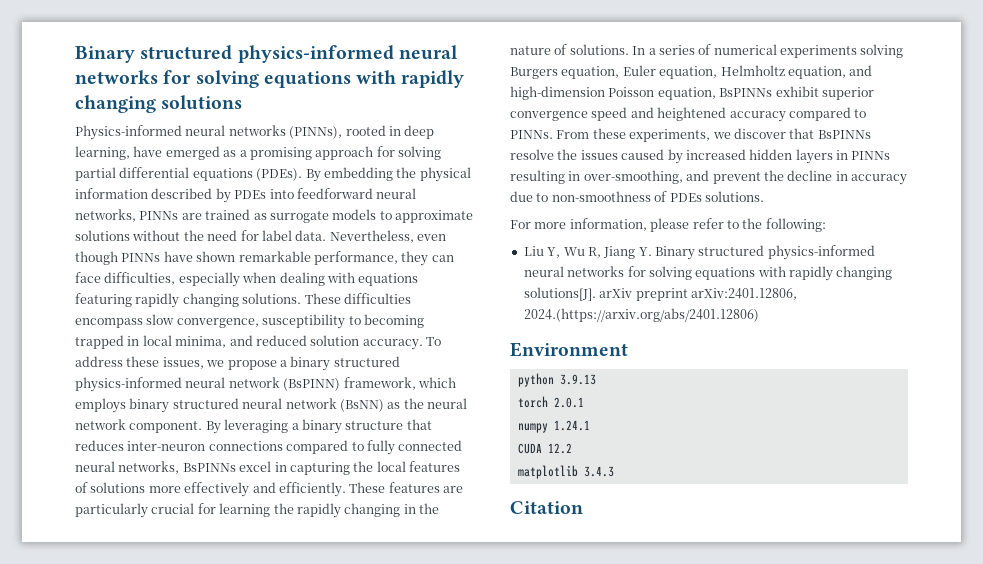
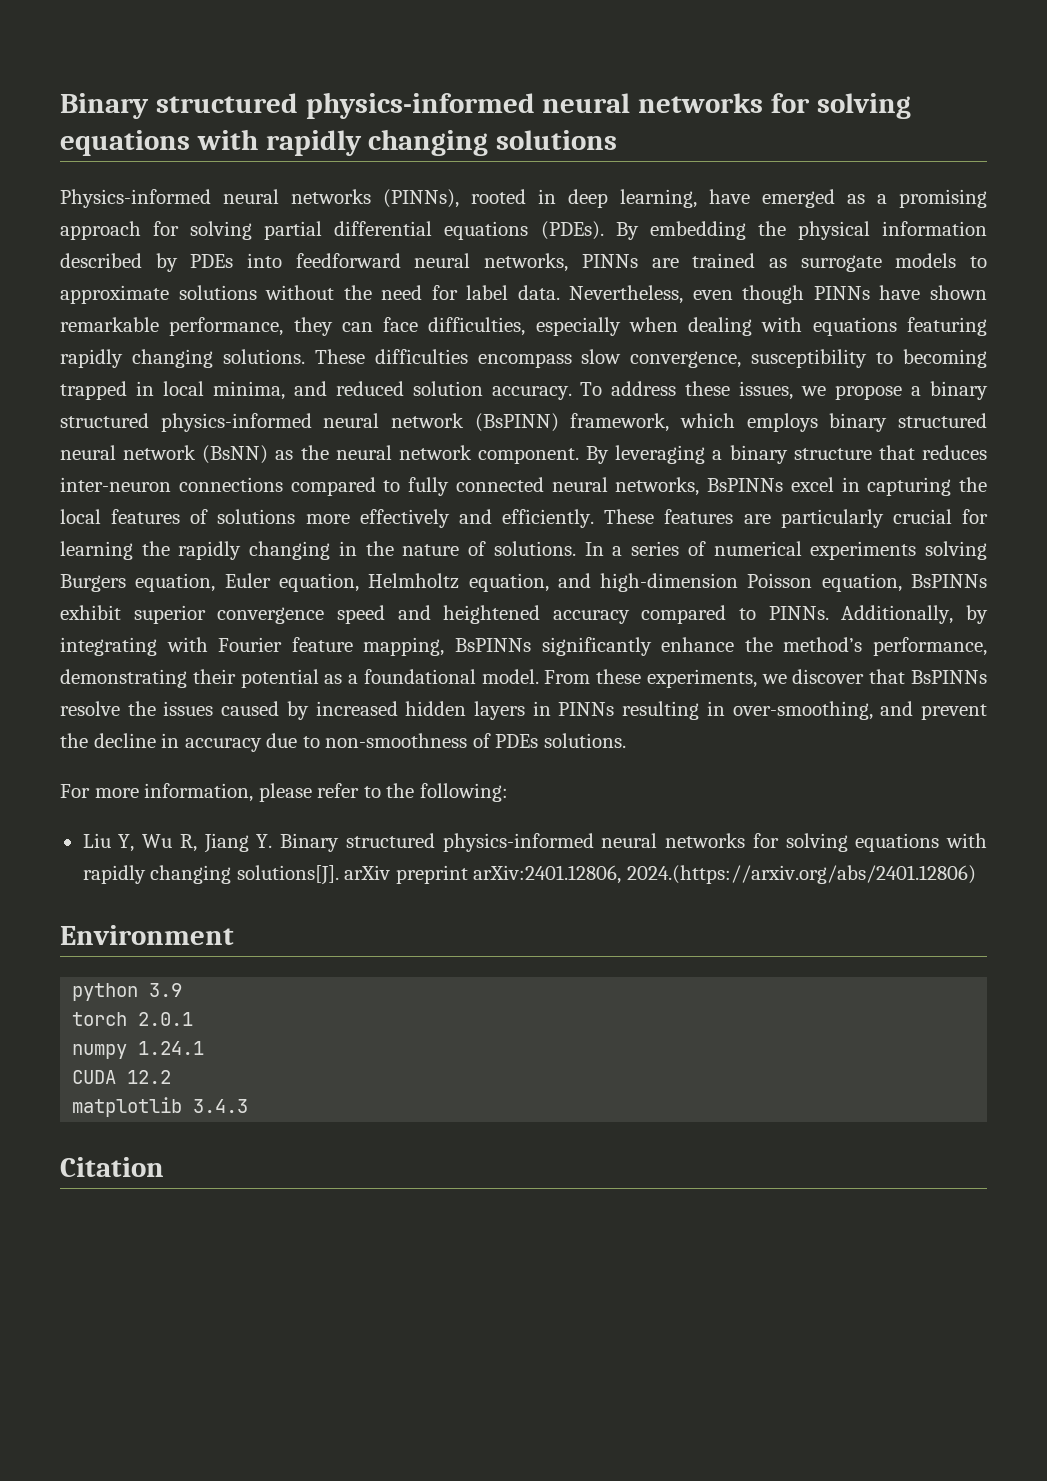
+ Additionally, by integrating with Fourier feature mapping, BsPINNs significantly enhance the method’s performance, demonstrating their potential as a foundational model.
- python 3.9.13
+ python 3.9

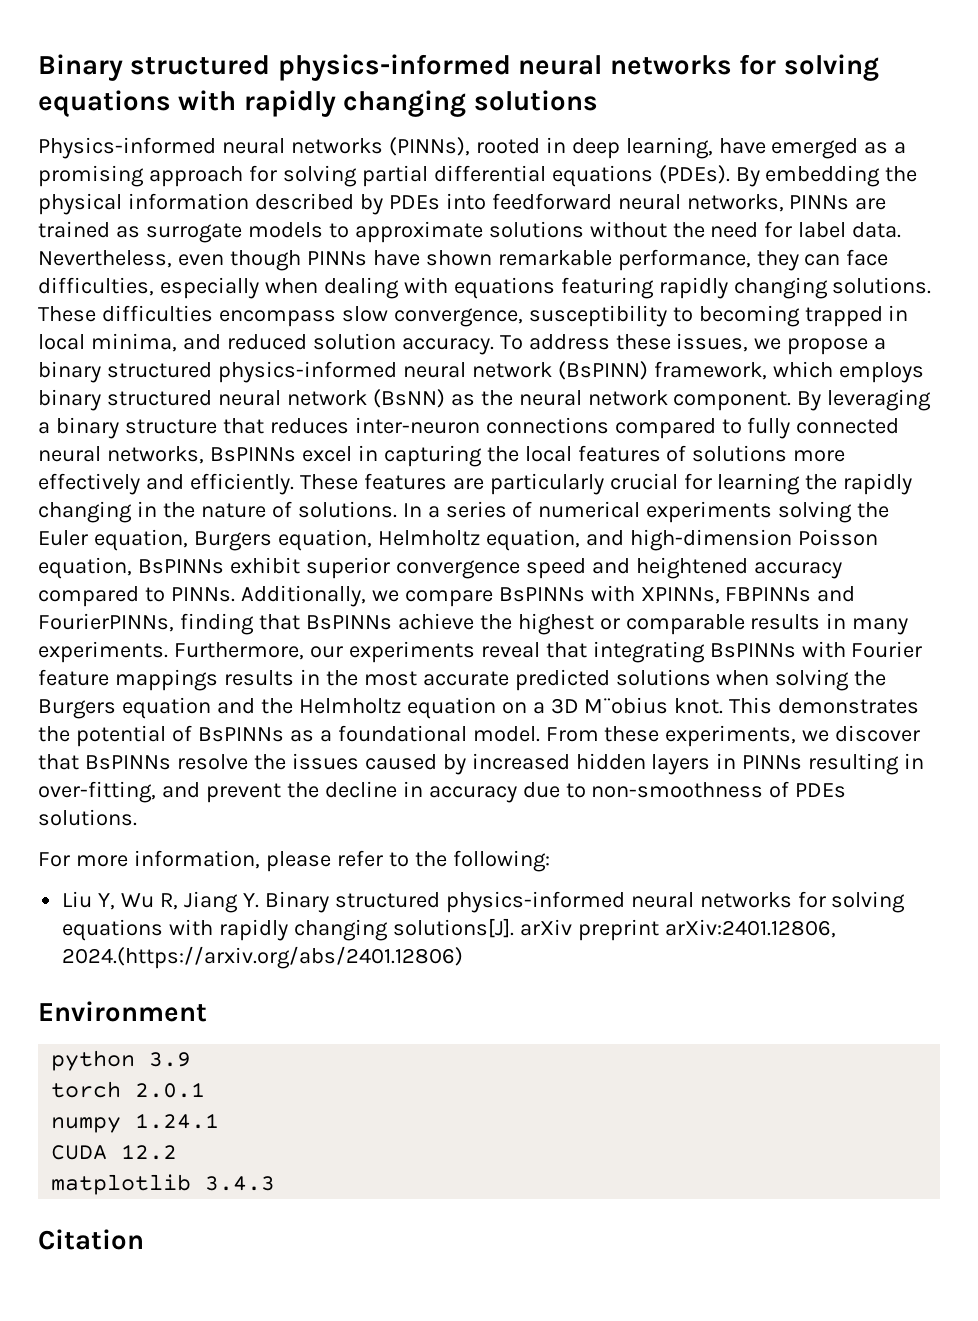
- In a series of numerical experiments solving Burgers equation, Euler equation, Helmholtz equation, and high-dimension Poisson equation, BsPINNs exhibit superior convergence speed and heightened accuracy compared to PINNs.
+ In a series of numerical experiments solving the Euler equation, Burgers equation, Helmholtz equation, and high-dimension Poisson equation, BsPINNs exhibit superior convergence speed and heightened accuracy compared to PINNs.
- Additionally, by integrating with Fourier feature mapping, BsPINNs significantly enhance the method’s performance, demonstrating their potential as a foundational model.
+ Additionally, we compare BsPINNs with XPINNs, FBPINNs and FourierPINNs, finding that BsPINNs achieve the highest or comparable results in many experiments. Furthermore, our experiments reveal that integrating BsPINNs with Fourier feature mappings results in the most accurate predicted solutions when solving the Burgers equation and the Helmholtz equation on a 3D M¨obius knot. This demonstrates the potential of BsPINNs as a foundational model.
- From these experiments, we discover that BsPINNs resolve the issues caused by increased hidden layers in PINNs resulting in over-smoothing, and prevent the decline in accuracy due to non-smoothness of PDEs solutions.
+ From these experiments, we discover that BsPINNs resolve the issues caused by increased hidden layers in PINNs resulting in over-fitting, and prevent the decline in accuracy due to non-smoothness of PDEs solutions.

